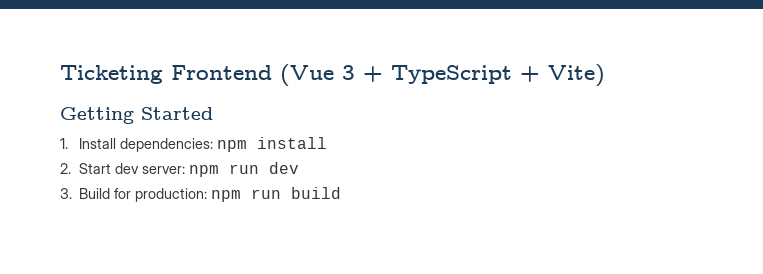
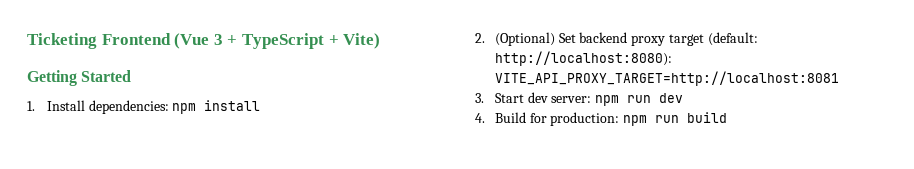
- 2. Start dev server: npm run dev
+ 2. (Optional) Set backend proxy target (default: http://localhost:8080): VITE_API_PROXY_TARGET=http://localhost:8081
+ 3. Start dev server: npm run dev
- 3. Build for production: npm run build
+ 4. Build for production: npm run build

